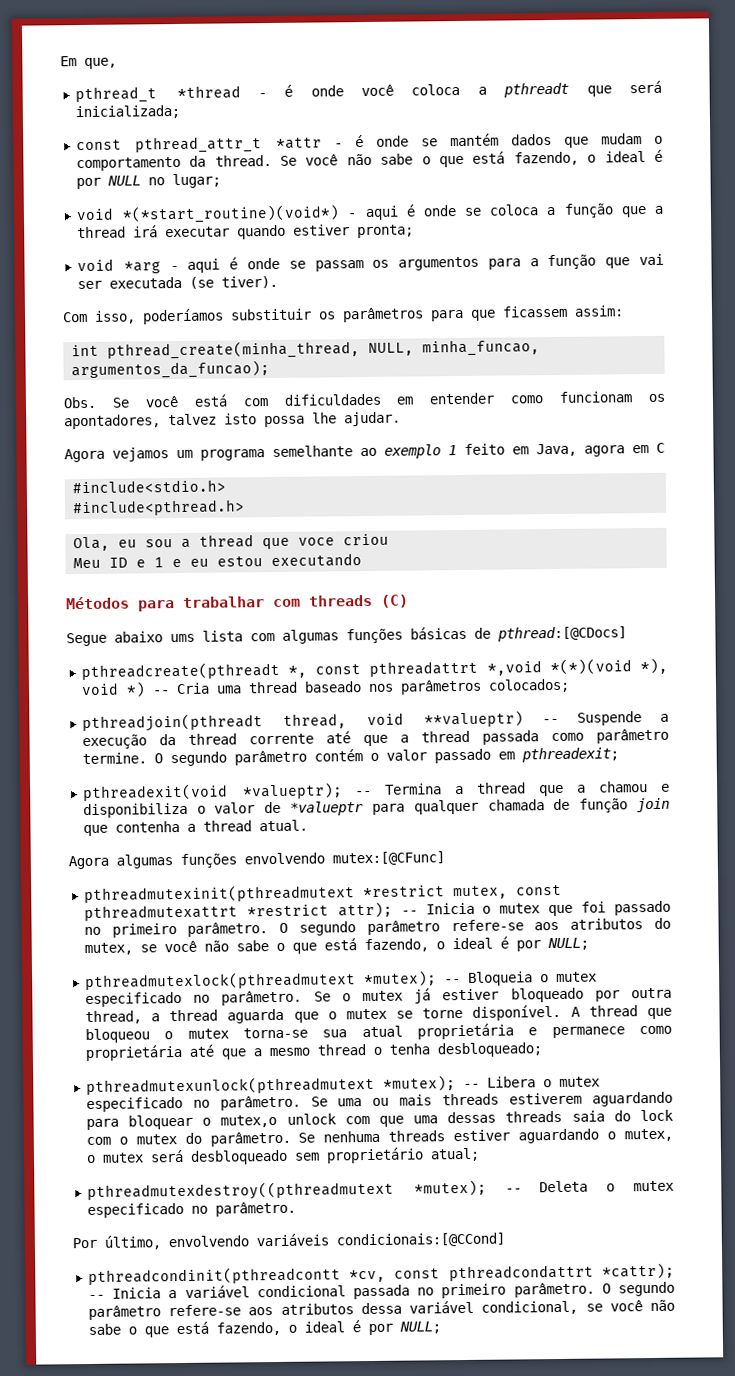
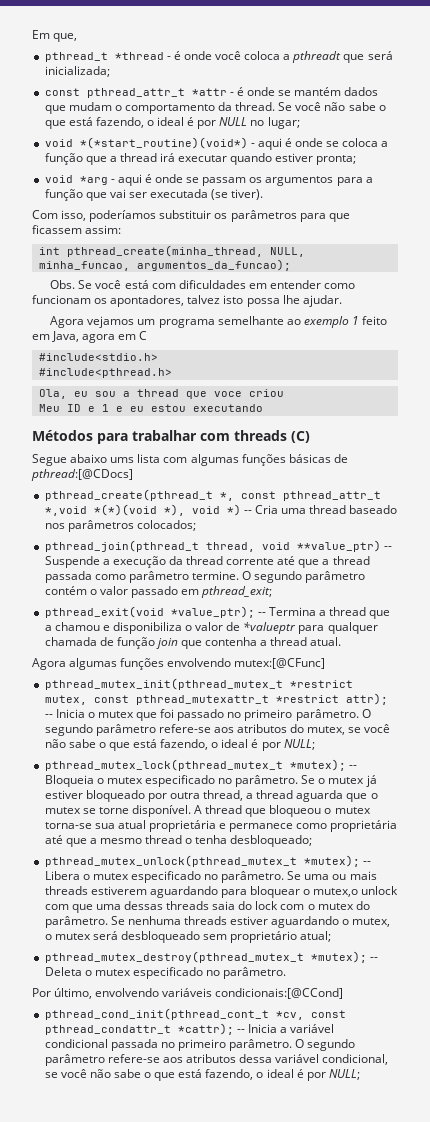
- pthreadcreate(pthreadt *, const pthreadattrt *,void *(*)(void *), void *) -- Cria uma thread baseado nos parâmetros colocados;
+ pthread_create(pthread_t *, const pthread_attr_t *,void *(*)(void *), void *) -- Cria uma thread baseado nos parâmetros colocados;
- pthreadjoin(pthreadt thread, void **valueptr) -- Suspende a execução da thread corrente até que a thread passada como parâmetro termine.
+ pthread_join(pthread_t thread, void **value_ptr) -- Suspende a execução da thread corrente até que a thread passada como parâmetro termine.
- O segundo parâmetro contém o valor passado em pthreadexit;
- pthreadexit(void *valueptr); -- Termina a thread que a chamou e disponibiliza o valor de *valueptr para qualquer chamada de função join que contenha a thread atual.
+ O segundo parâmetro contém o valor passado em pthread_exit;
+ pthread_exit(void *value_ptr); -- Termina a thread que a chamou e disponibiliza o valor de *valueptr para qualquer chamada de função join que contenha a thread atual.
- pthreadmutexinit(pthreadmutext *restrict mutex, const pthreadmutexattrt *restrict attr); -- Inicia o mutex que foi passado no primeiro parâmetro.
+ pthread_mutex_init(pthread_mutex_t *restrict mutex, const pthread_mutexattr_t *restrict attr); -- Inicia o mutex que foi passado no primeiro parâmetro.
- pthreadmutexlock(pthreadmutext *mutex); -- Bloqueia o mutex especificado no parâmetro.
+ pthread_mutex_lock(pthread_mutex_t *mutex); -- Bloqueia o mutex especificado no parâmetro.
- pthreadmutexunlock(pthreadmutext *mutex); -- Libera o mutex especificado no parâmetro.
+ pthread_mutex_unlock(pthread_mutex_t *mutex); -- Libera o mutex especificado no parâmetro.
- pthreadmutexdestroy((pthreadmutext *mutex); -- Deleta o mutex especificado no parâmetro.
+ pthread_mutex_destroy(pthread_mutex_t *mutex); -- Deleta o mutex especificado no parâmetro.
- pthreadcondinit(pthreadcontt *cv, const pthreadcondattrt *cattr); -- Inicia a variável condicional passada no primeiro parâmetro.
+ pthread_cond_init(pthread_cont_t *cv, const pthread_condattr_t *cattr); -- Inicia a variável condicional passada no primeiro parâmetro.

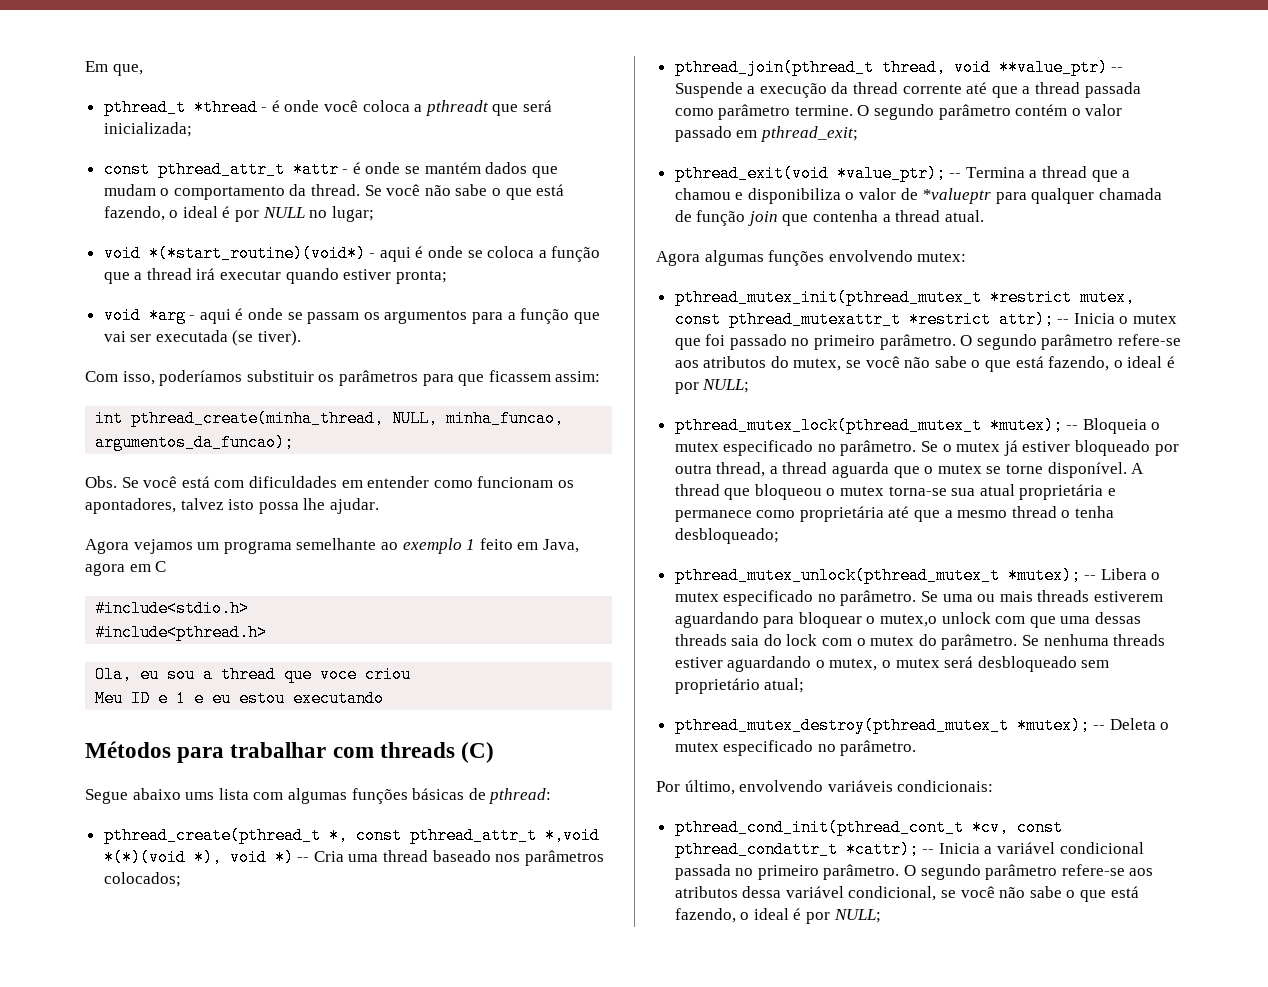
- Segue abaixo ums lista com algumas funções básicas de pthread:[@CDocs]
+ Segue abaixo ums lista com algumas funções básicas de pthread:
- Agora algumas funções envolvendo mutex:[@CFunc]
+ Agora algumas funções envolvendo mutex:
- Por último, envolvendo variáveis condicionais:[@CCond]
+ Por último, envolvendo variáveis condicionais:

